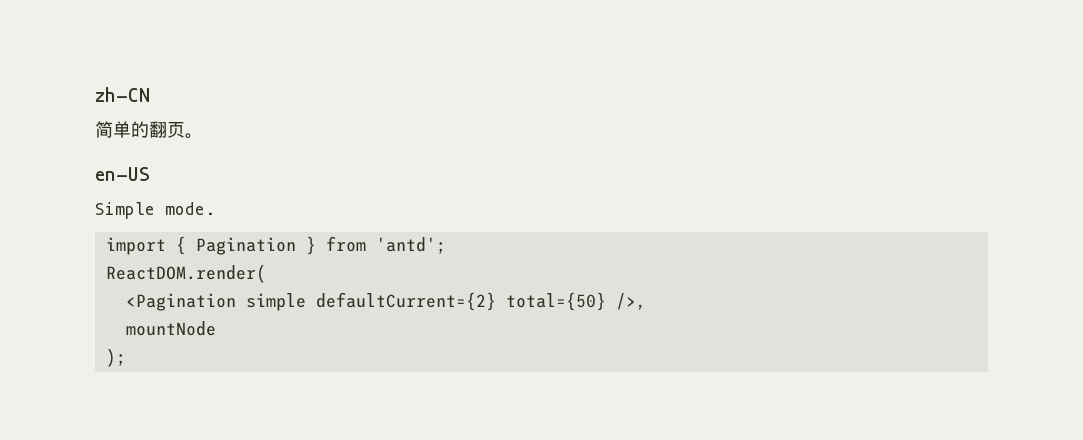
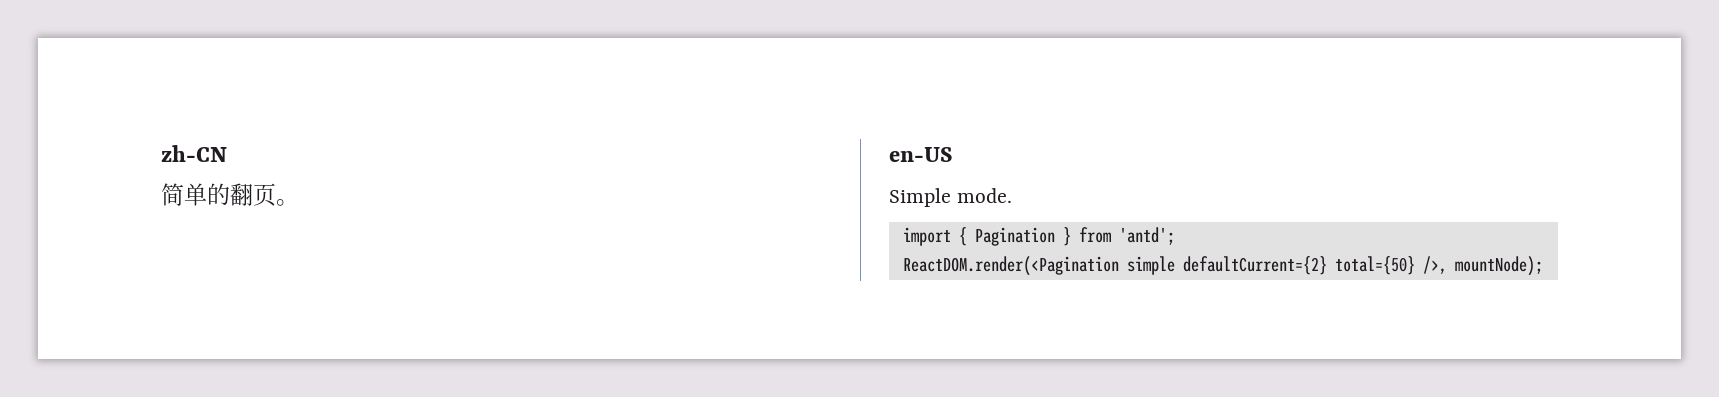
- ReactDOM.render(
- <Pagination simple defaultCurrent={2} total={50} />,
- mountNode
- );
+ ReactDOM.render(<Pagination simple defaultCurrent={2} total={50} />, mountNode);

